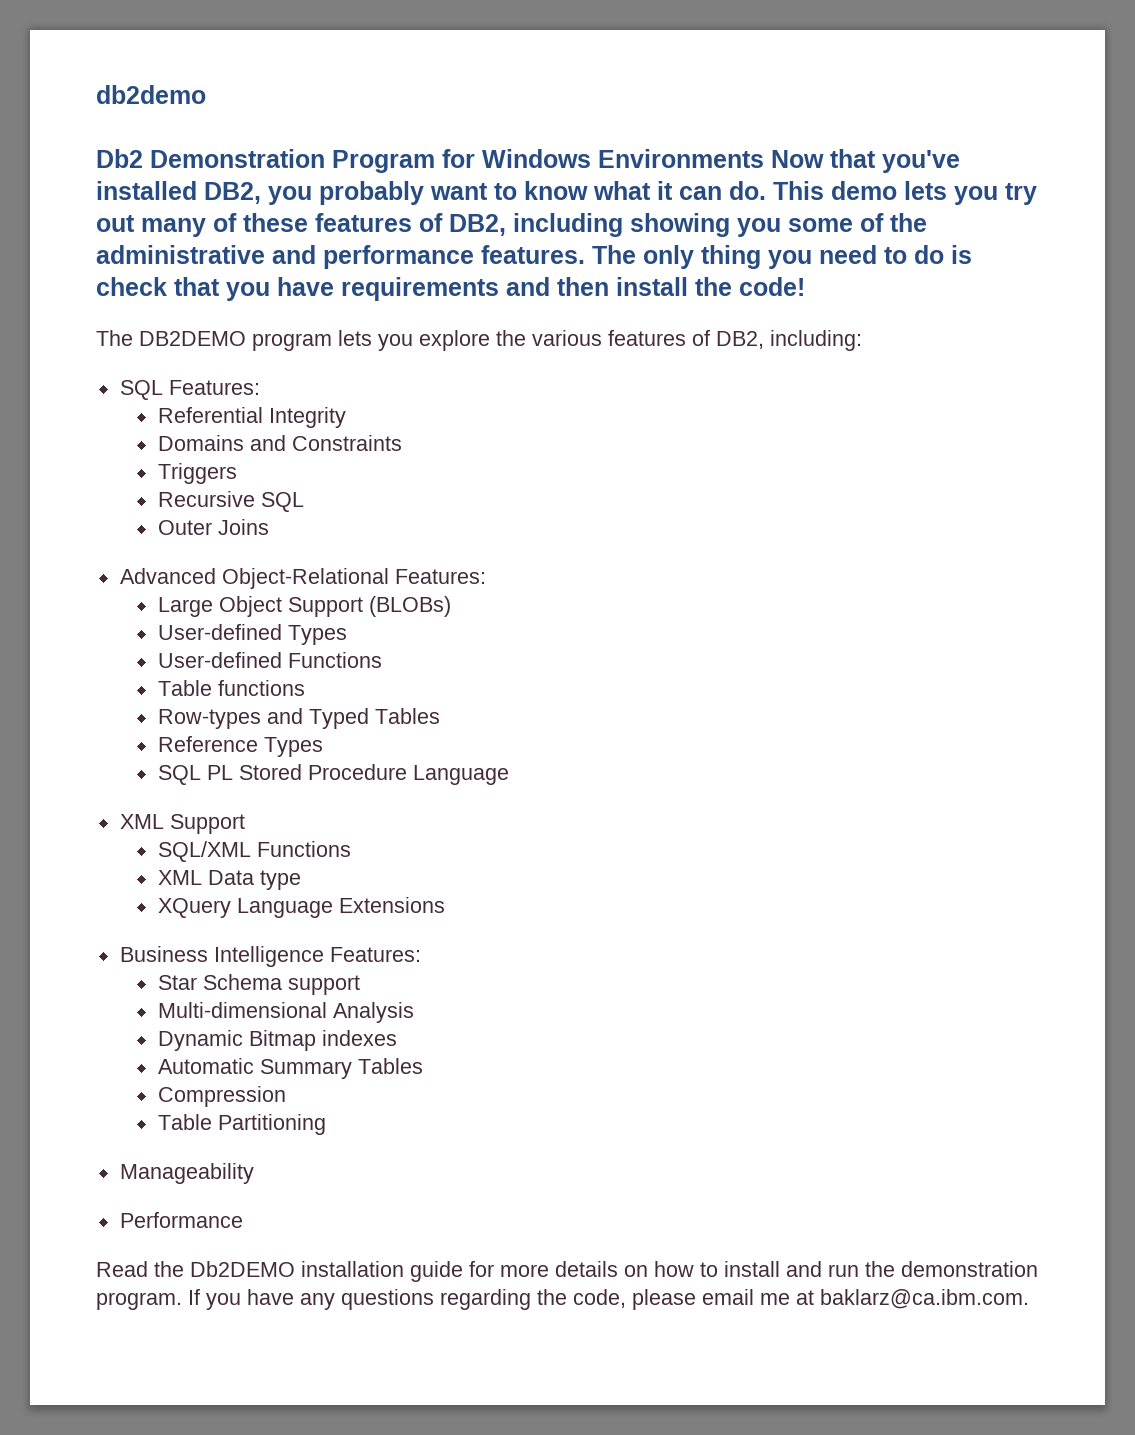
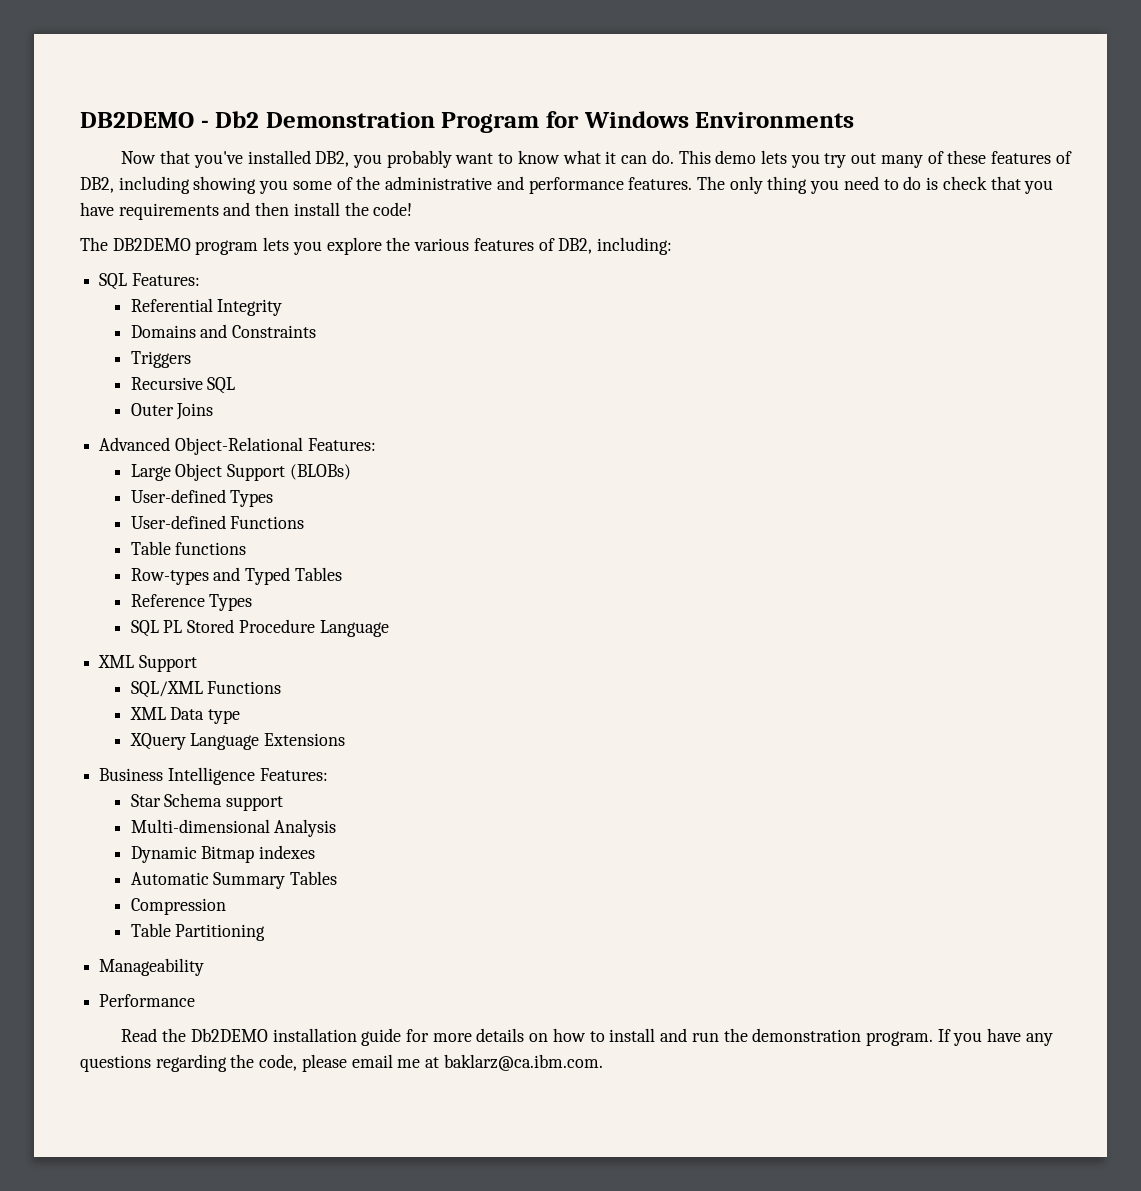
- db2demo
- Db2 Demonstration Program for Windows Environments Now that you've installed DB2, you probably want to know what it can do.
+ DB2DEMO - Db2 Demonstration Program for Windows Environments
+ Now that you've installed DB2, you probably want to know what it can do.

